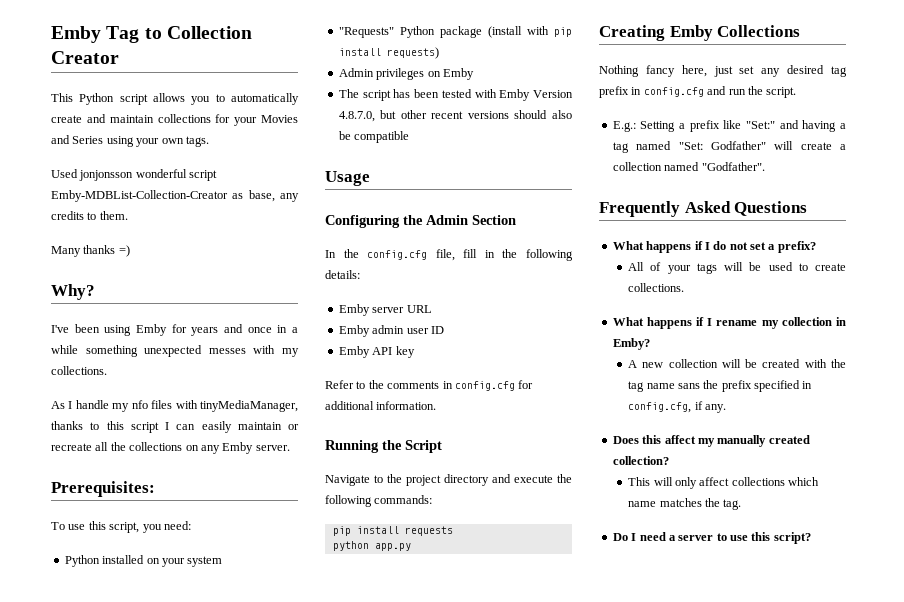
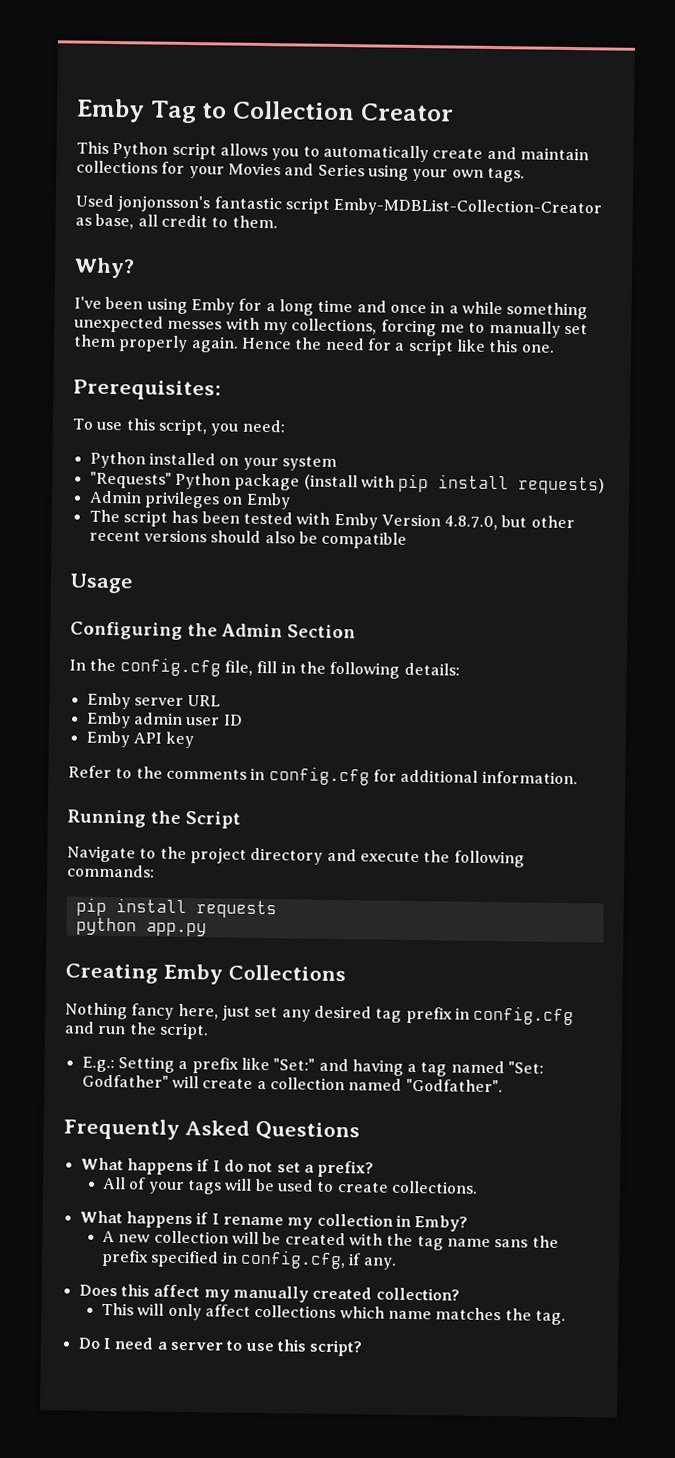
- Used jonjonsson wonderful script Emby-MDBList-Collection-Creator as base, any credits to them.
+ Used jonjonsson's fantastic script Emby-MDBList-Collection-Creator as base, all credit to them.
- Many thanks =)
- I've been using Emby for years and once in a while something unexpected messes with my collections.
- As I handle my nfo files with tinyMediaManager, thanks to this script I can easily maintain or recreate all the collections on any Emby server.
+ I've been using Emby for a long time and once in a while something unexpected messes with my collections, forcing me to manually set them properly again. Hence the need for a script like this one.

